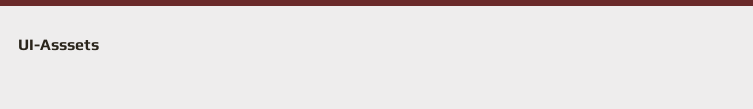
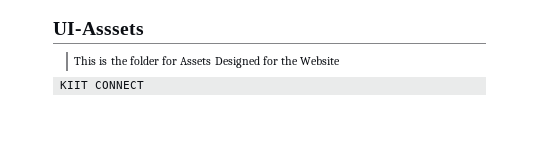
+ This is the folder for Assets Designed for the Website
+ KIIT CONNECT

